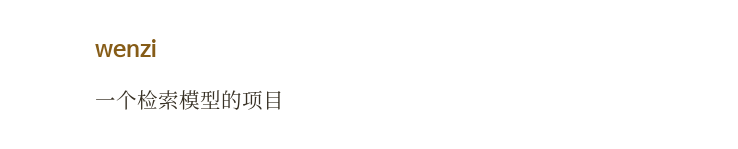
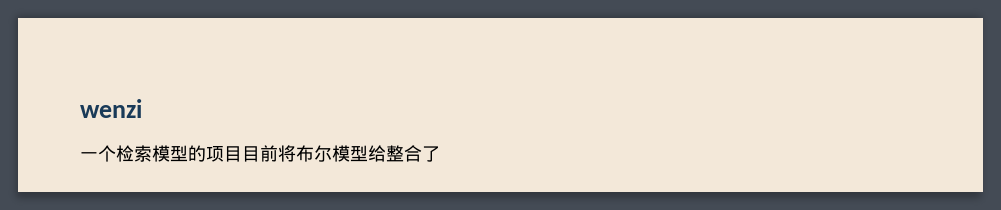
- 一个检索模型的项目
+ 一个检索模型的项目目前将布尔模型给整合了

